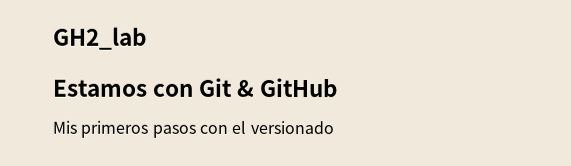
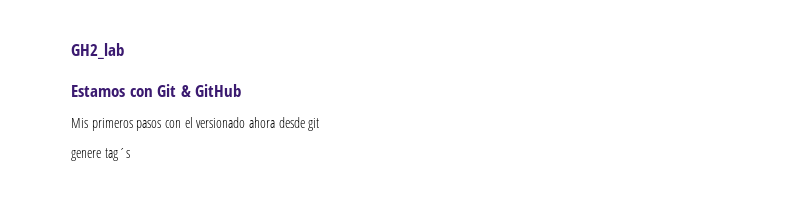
- Mis primeros pasos con el versionado
+ Mis primeros pasos con el versionado ahora desde git
+ genere tag´s

